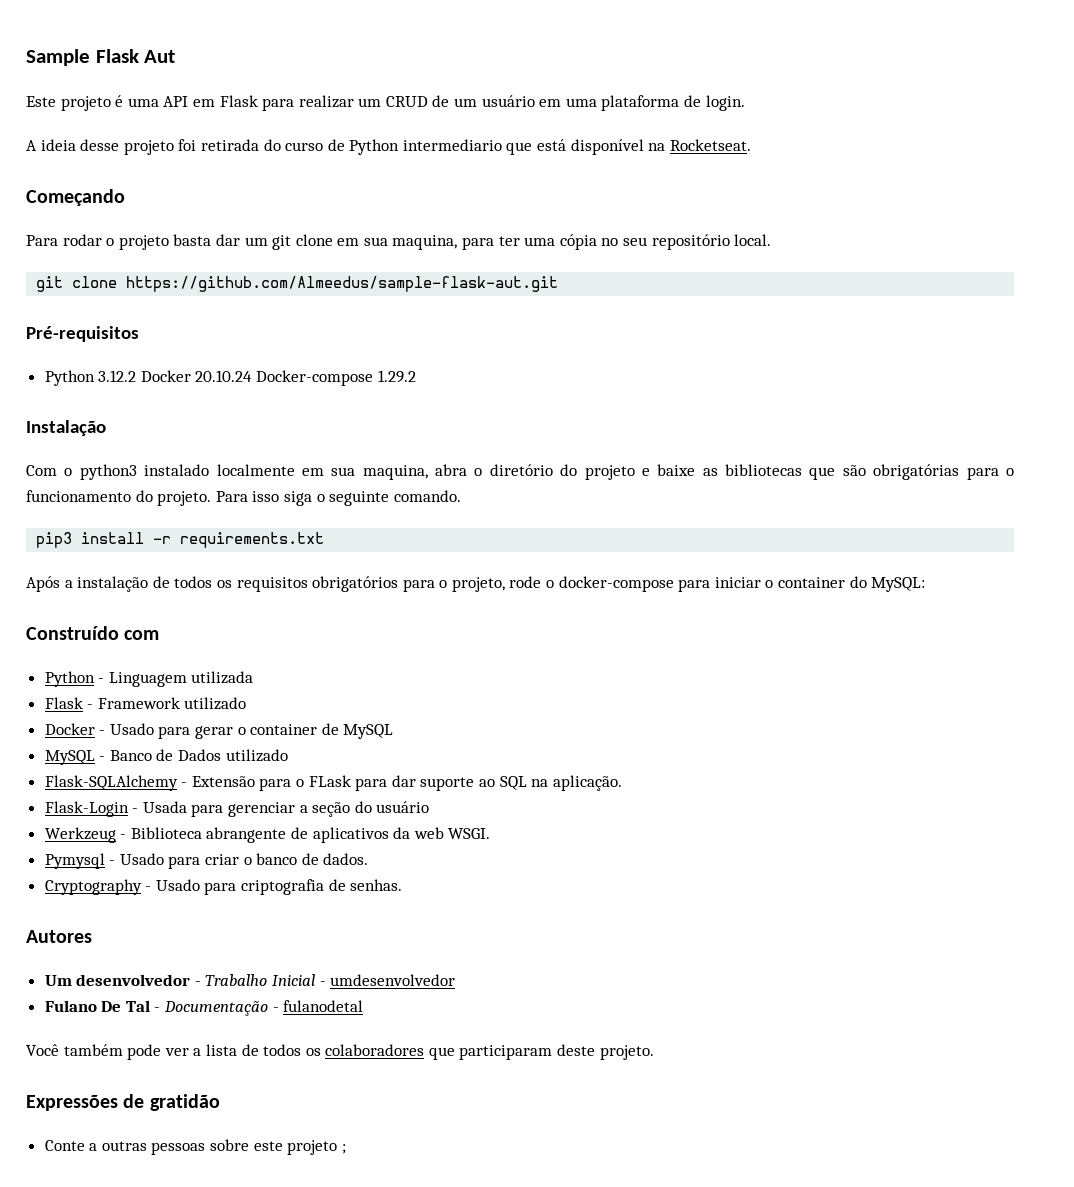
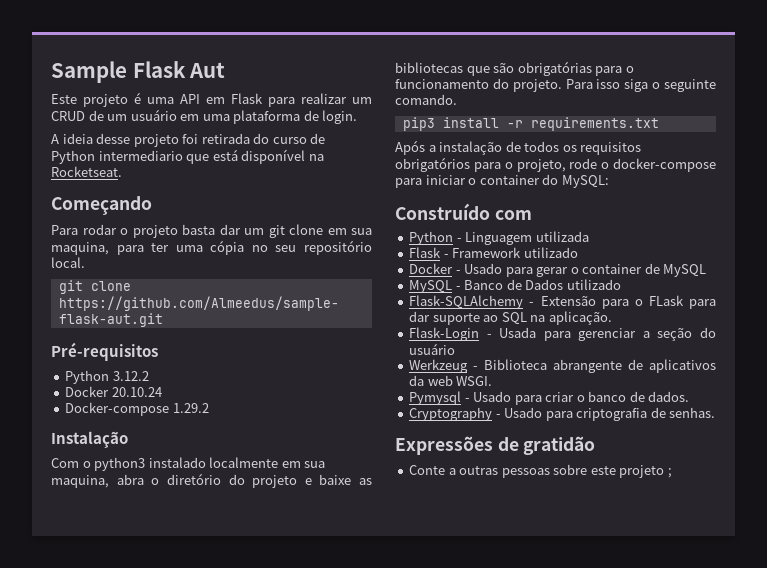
- Python 3.12.2 Docker 20.10.24 Docker-compose 1.29.2
+ Python 3.12.2
+ Docker 20.10.24
+ Docker-compose 1.29.2
- Autores
- Um desenvolvedor - Trabalho Inicial - umdesenvolvedor
- Fulano De Tal - Documentação - fulanodetal
- Você também pode ver a lista de todos os colaboradores que participaram deste projeto.

